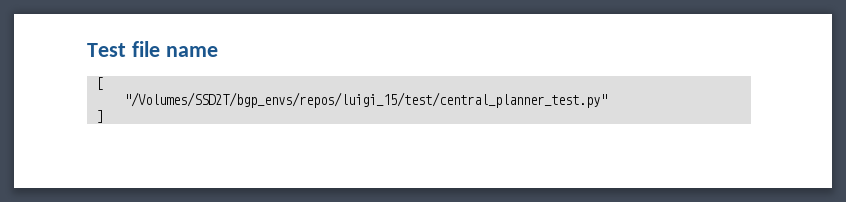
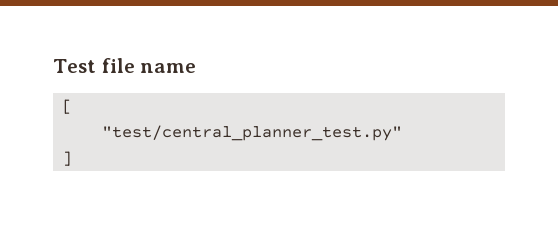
- "/Volumes/SSD2T/bgp_envs/repos/luigi_15/test/central_planner_test.py"
+ "test/central_planner_test.py"

